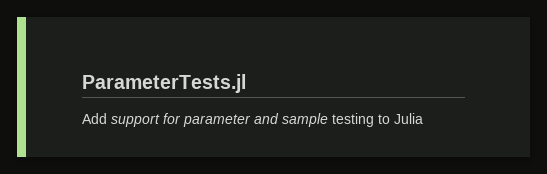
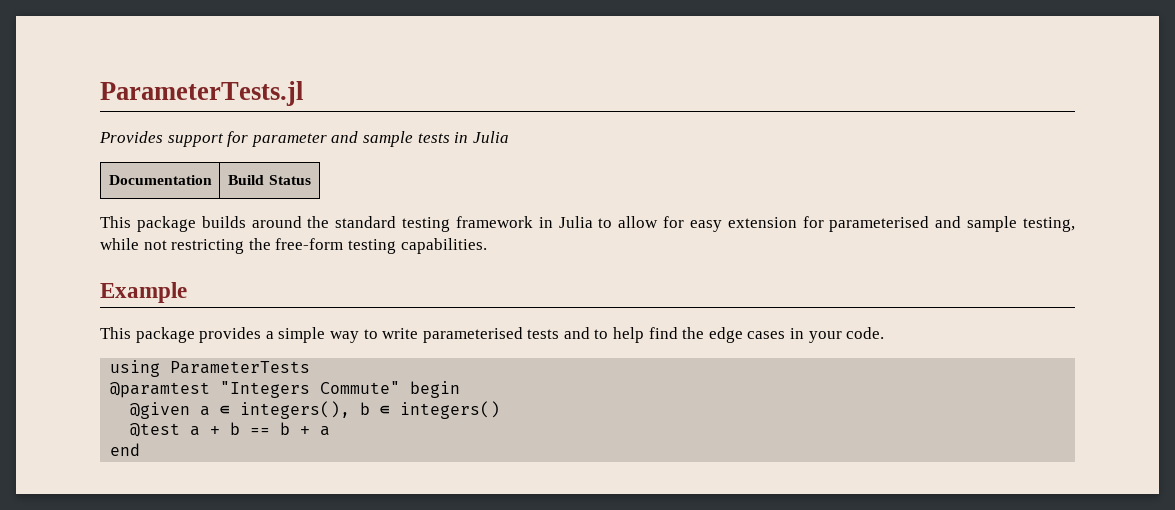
- Add support for parameter and sample testing to Julia
+ Provides support for parameter and sample tests in Julia
+ Documentation | Build Status
+ This package builds around the standard testing framework in Julia to allow for easy extension for parameterised and sample testing, while not restricting the free-form testing capabilities.
+ Example
+ This package provides a simple way to write parameterised tests and to help find the edge cases in your code.
+ using ParameterTests
+ @paramtest "Integers Commute" begin
+ @given a ∈ integers(), b ∈ integers()
+ @test a + b == b + a
+ end

